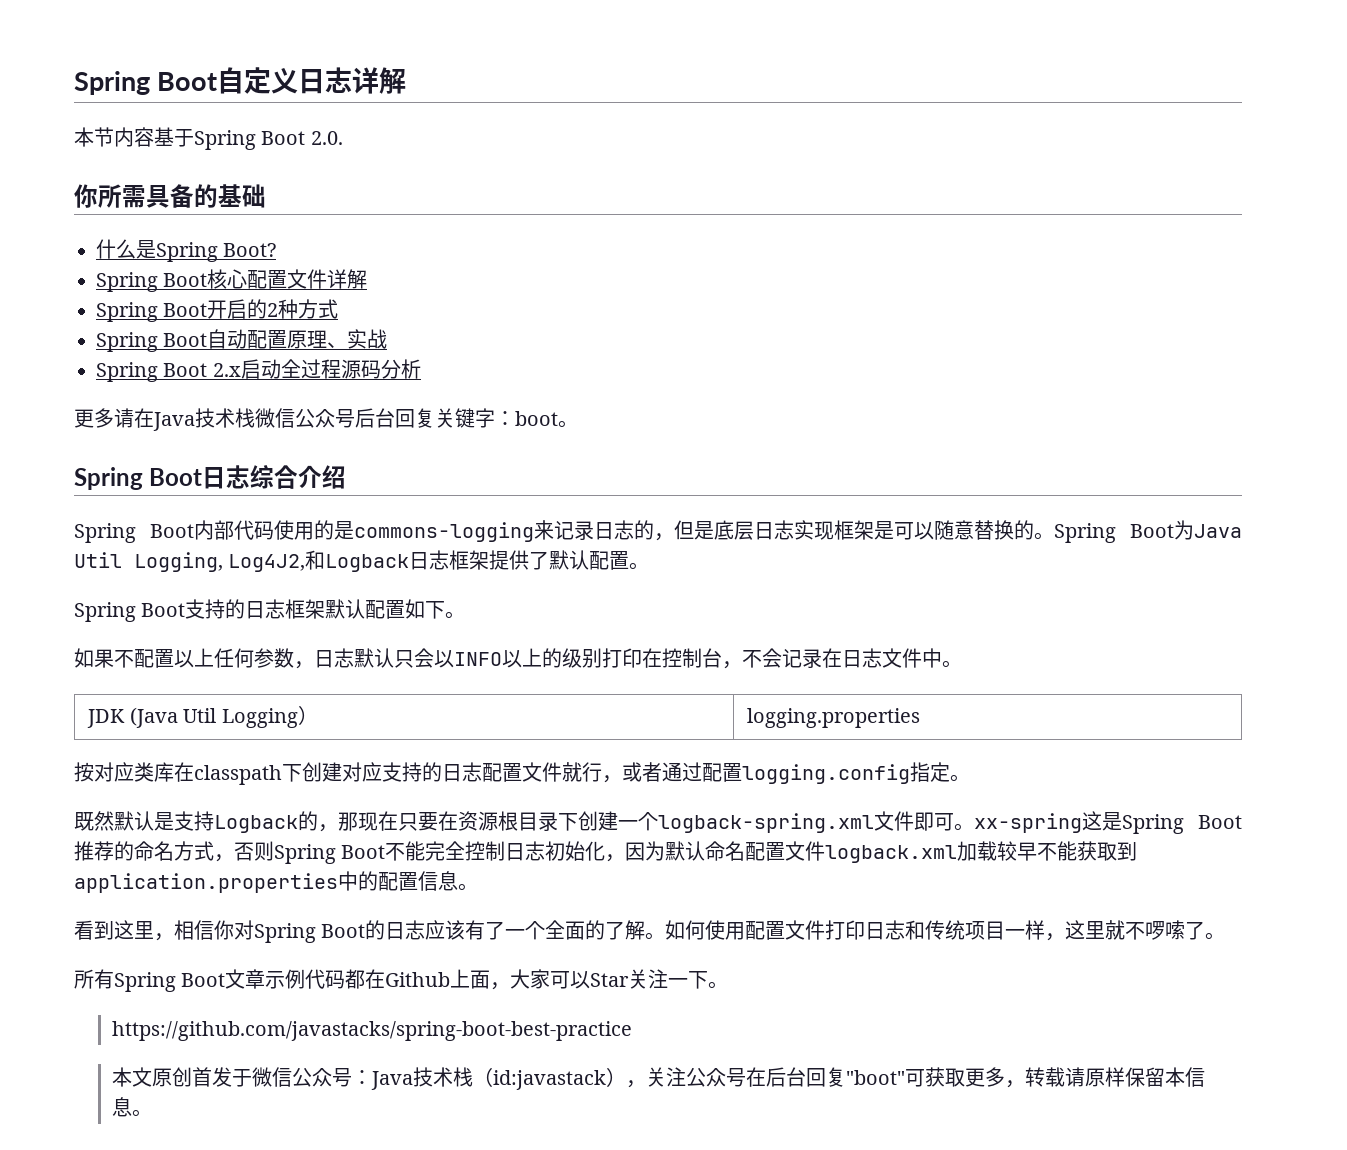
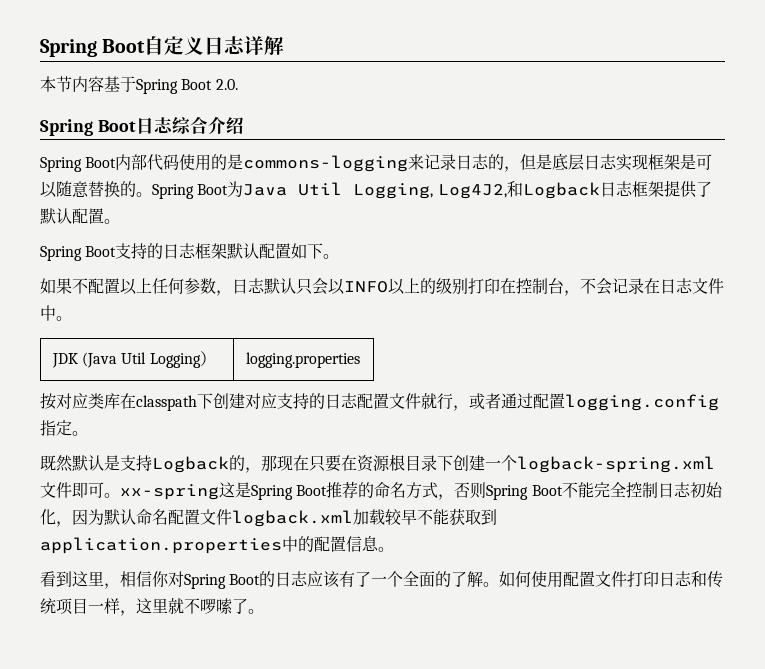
- 你所需具备的基础
- 什么是Spring Boot?
- Spring Boot核心配置文件详解
- Spring Boot开启的2种方式
- Spring Boot自动配置原理、实战
- Spring Boot 2.x启动全过程源码分析
- 更多请在Java技术栈微信公众号后台回复关键字：boot。
- 所有Spring Boot文章示例代码都在Github上面，大家可以Star关注一下。
- https://github.com/javastacks/spring-boot-best-practice
- 本文原创首发于微信公众号：Java技术栈（id:javastack），关注公众号在后台回复"boot"可获取更多，转载请原样保留本信息。

